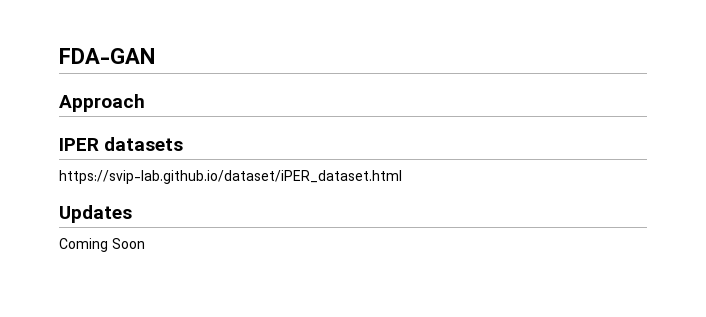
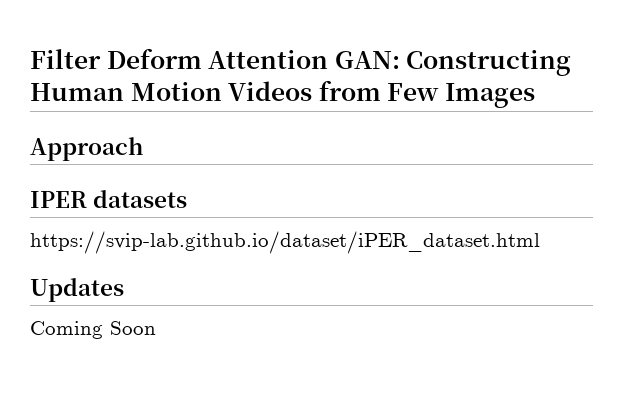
- FDA-GAN
+ Filter Deform Attention GAN: Constructing Human Motion Videos from Few Images

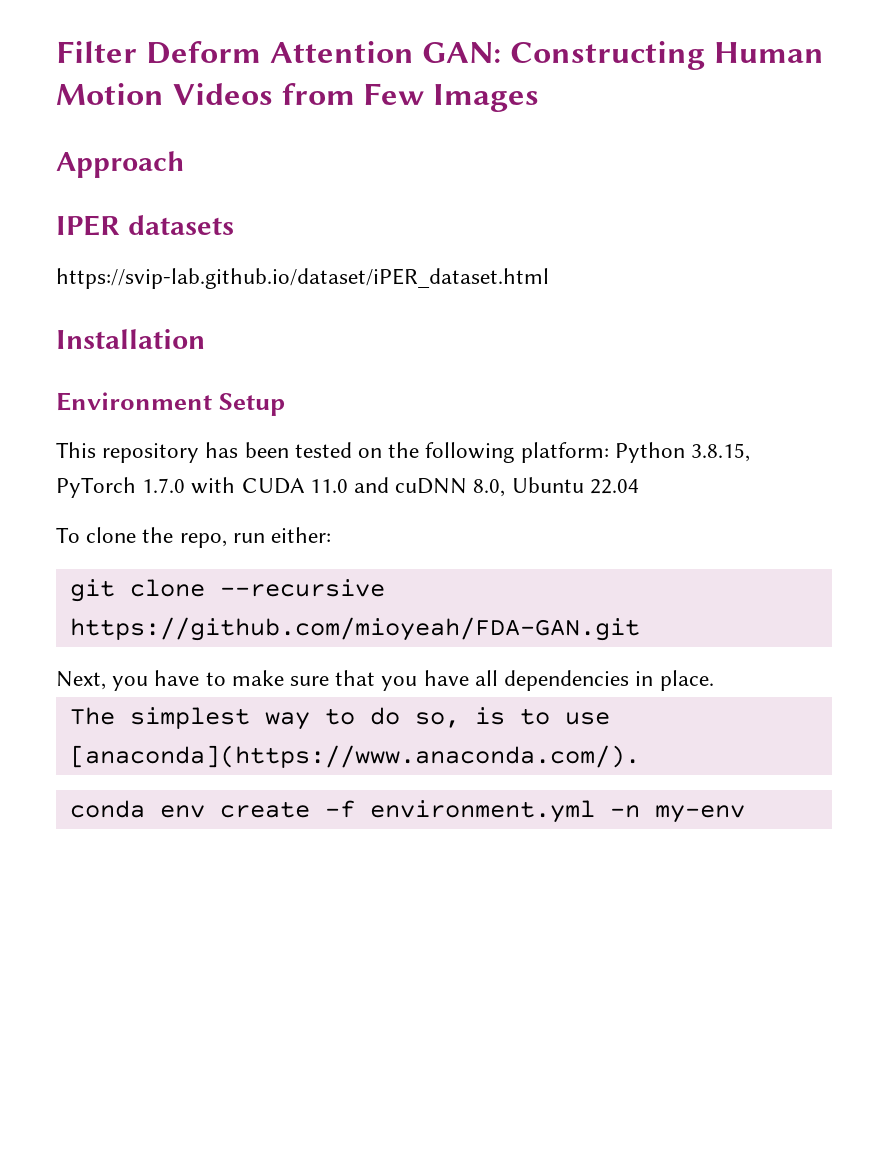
- Updates
- Coming Soon
+ Installation
+ Environment Setup
+ This repository has been tested on the following platform: Python 3.8.15, PyTorch 1.7.0 with CUDA 11.0 and cuDNN 8.0, Ubuntu 22.04
+ To clone the repo, run either:
+ git clone --recursive https://github.com/mioyeah/FDA-GAN.git
+ Next, you have to make sure that you have all dependencies in place.
+ The simplest way to do so, is to use [anaconda](https://www.anaconda.com/).
+ conda env create -f environment.yml -n my-env

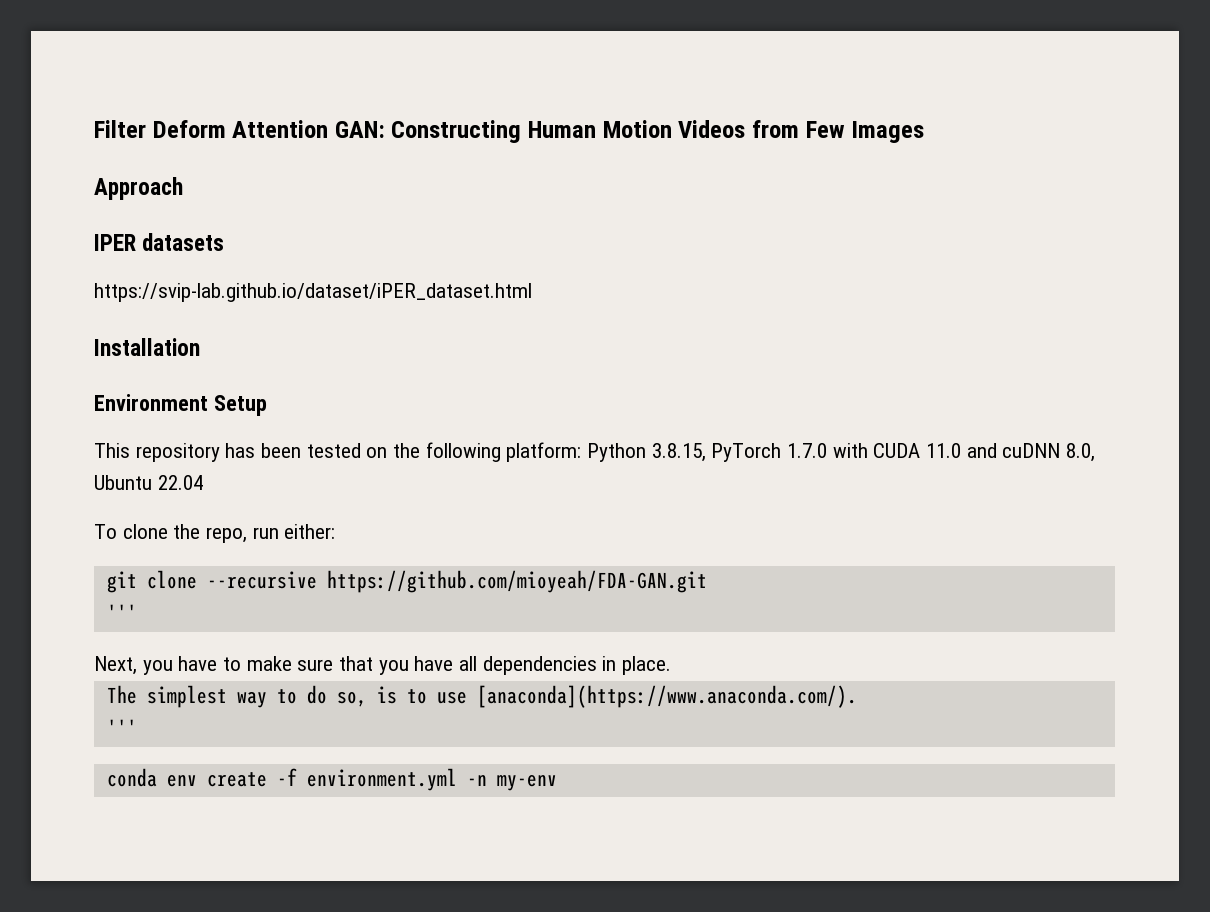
  git clone --recursive https://github.com/mioyeah/FDA-GAN.git
+ '''
  The simplest way to do so, is to use [anaconda](https://www.anaconda.com/).
+ '''

